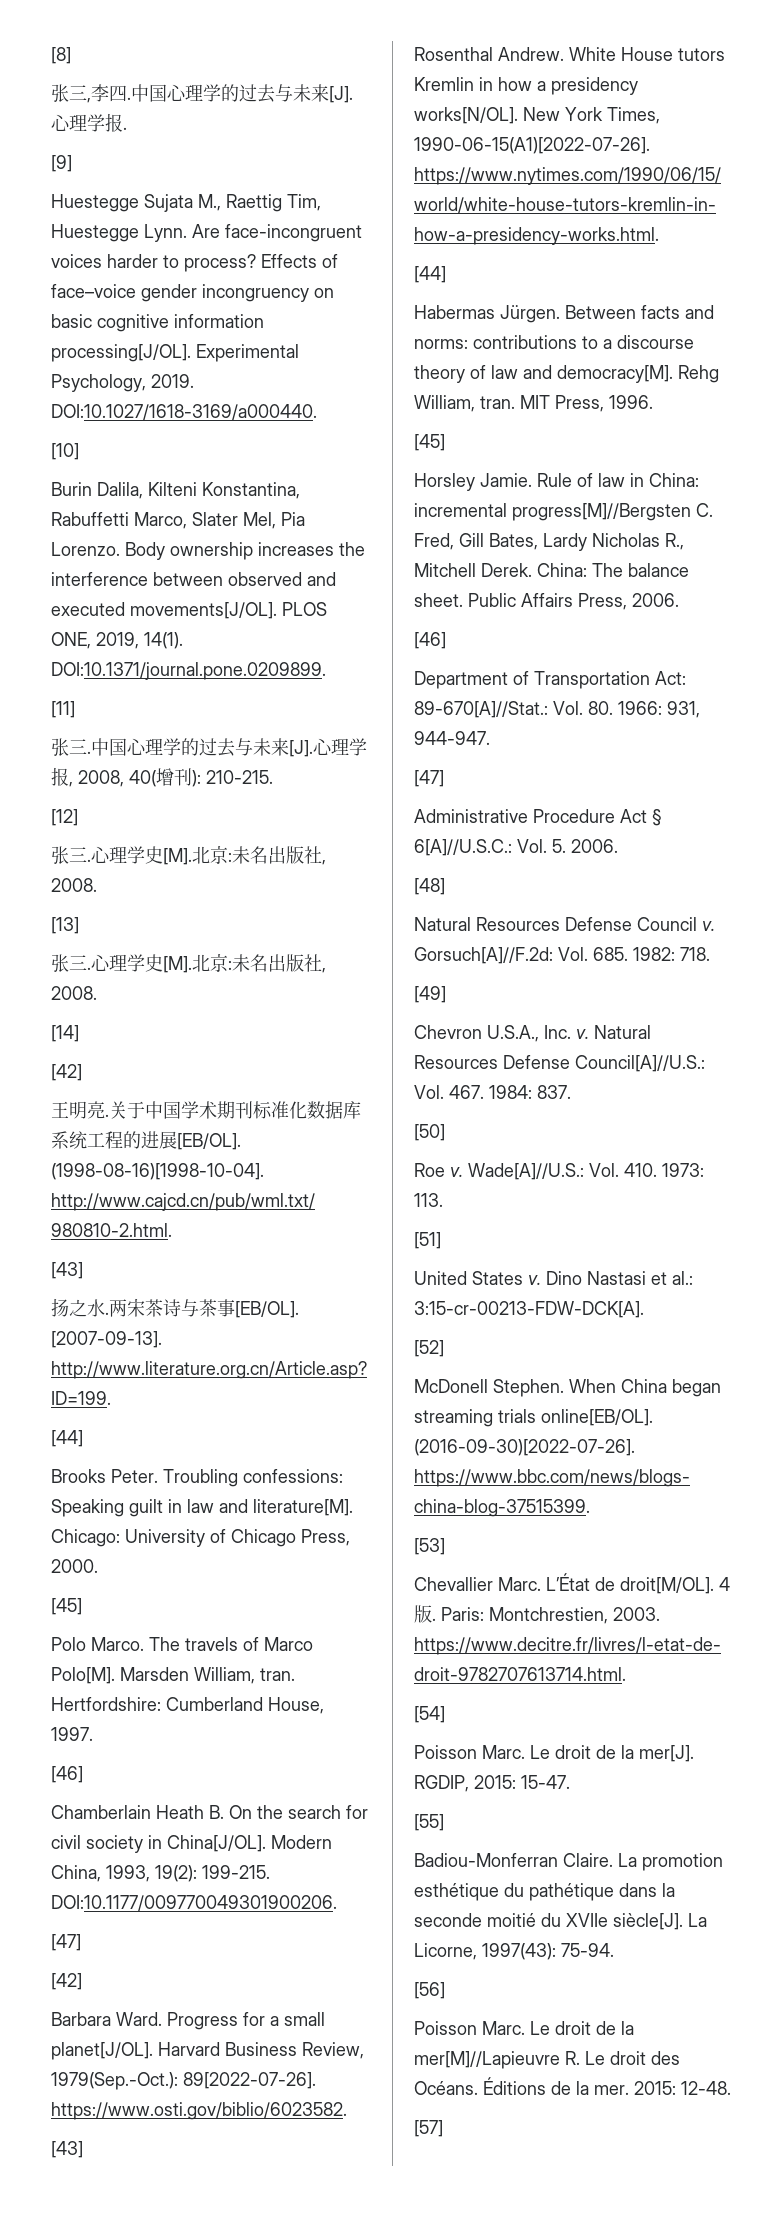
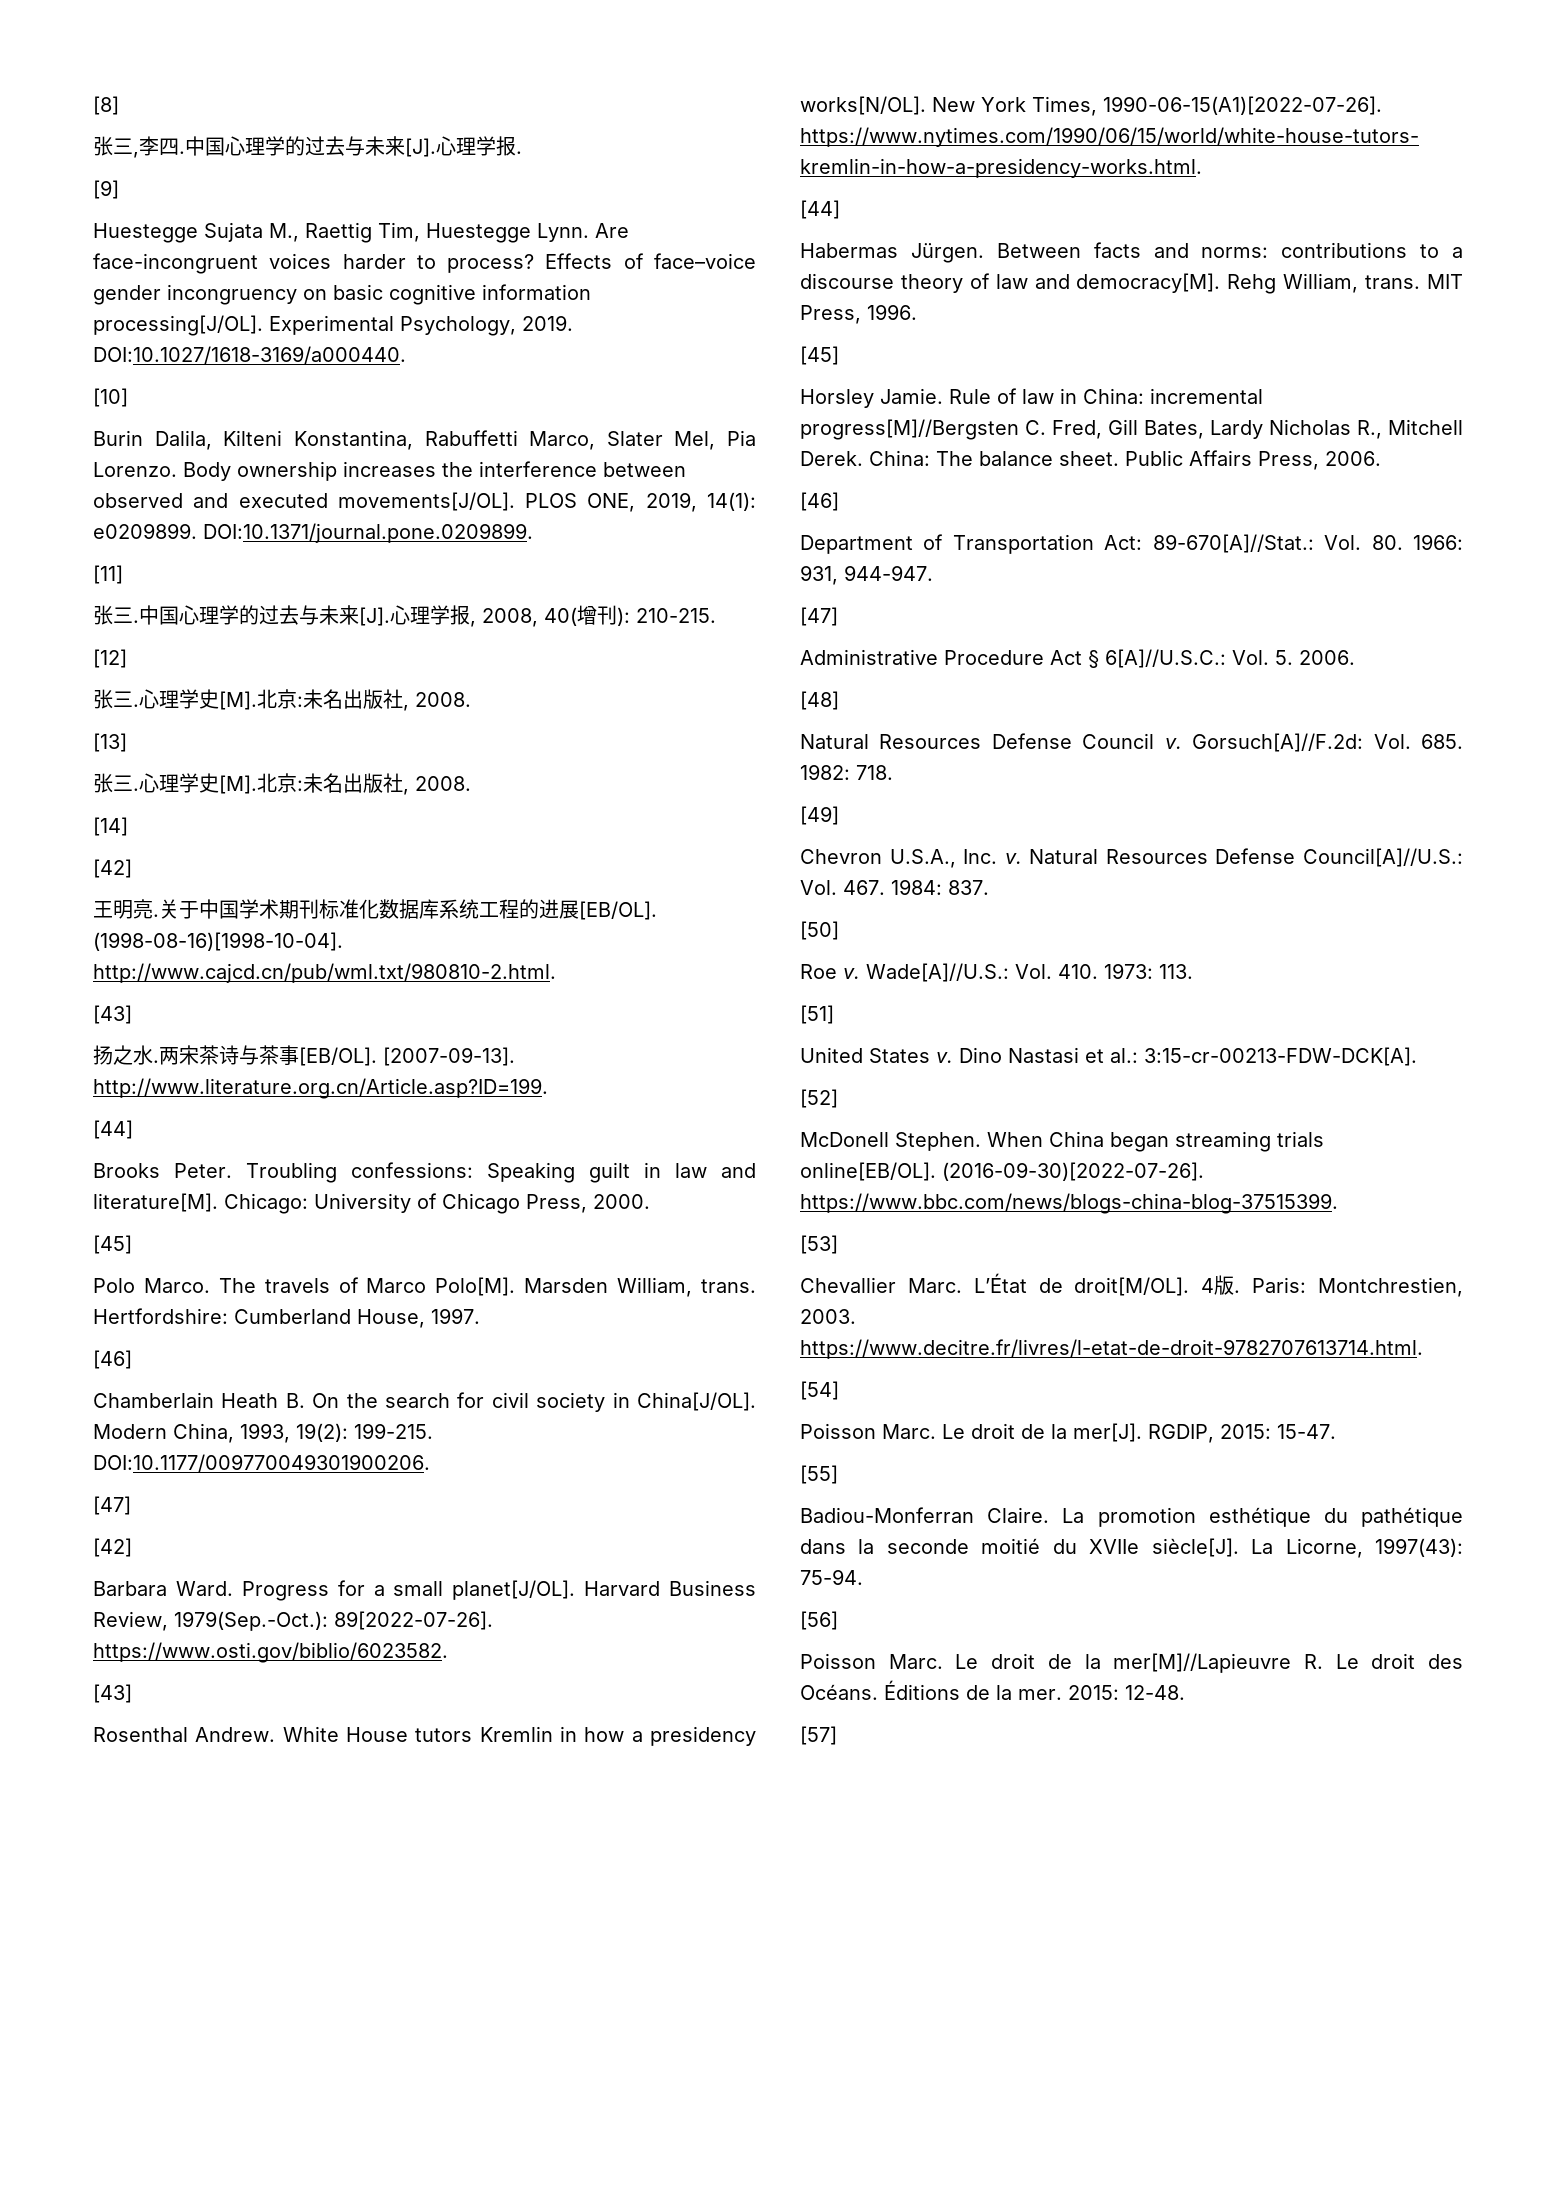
- PLOS ONE, 2019, 14(1).
+ PLOS ONE, 2019, 14(1): e0209899.
- Marsden William, tran.
+ Marsden William, trans.
- Rehg William, tran.
+ Rehg William, trans.

